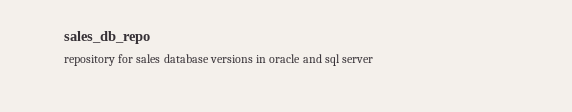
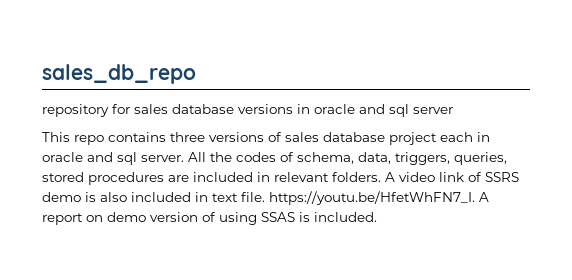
+ This repo contains three versions of sales database project each in oracle and sql server. All the codes of schema, data, triggers, queries, stored procedures are included in relevant folders. A video link of SSRS demo is also included in text file. https://youtu.be/HfetWhFN7_I. A report on demo version of using SSAS is included.

